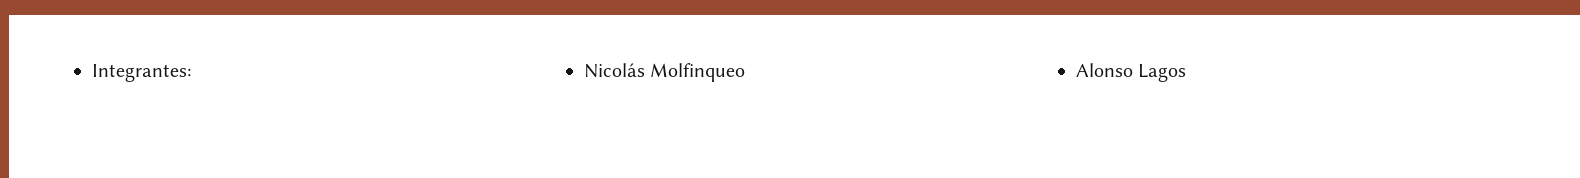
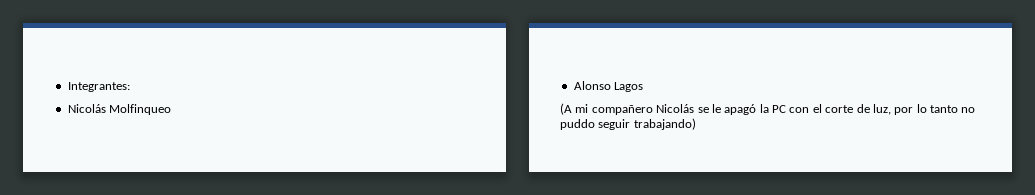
+ (A mi compañero Nicolás se le apagó la PC con el corte de luz, por lo tanto no puddo seguir trabajando)

